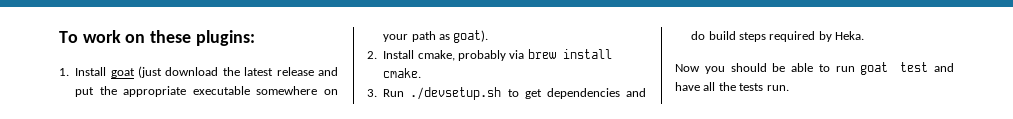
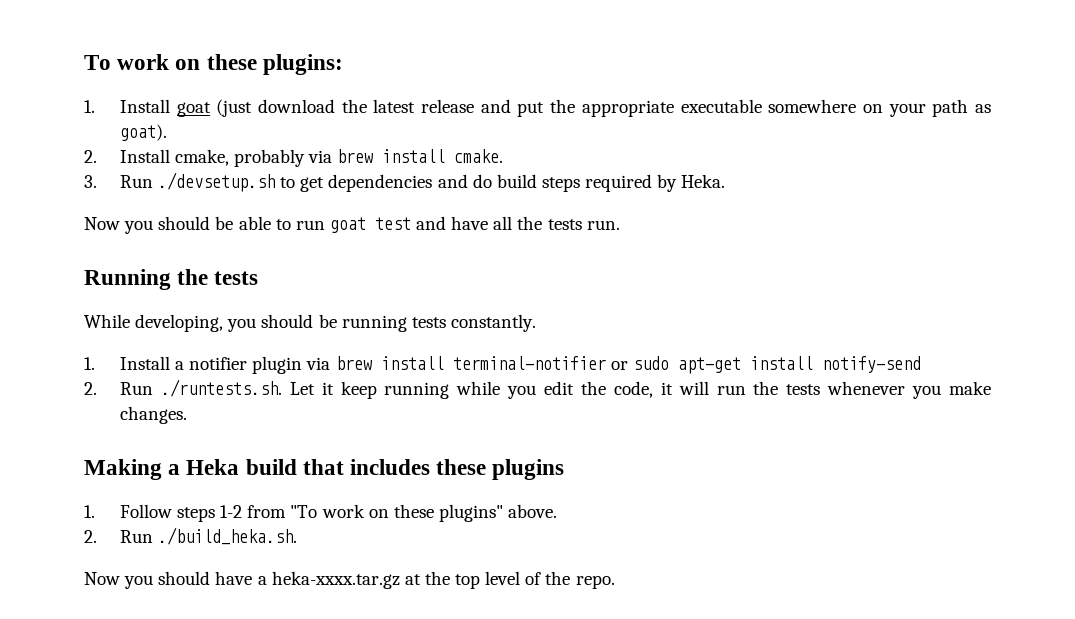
+ Running the tests
+ While developing, you should be running tests constantly.
+ 1. Install a notifier plugin via brew install terminal-notifier or sudo apt-get install notify-send
+ 2. Run ./runtests.sh. Let it keep running while you edit the code, it will run the tests whenever you make changes.
+ Making a Heka build that includes these plugins
+ 1. Follow steps 1-2 from "To work on these plugins" above.
+ 2. Run ./build_heka.sh.
+ Now you should have a heka-xxxx.tar.gz at the top level of the repo.

